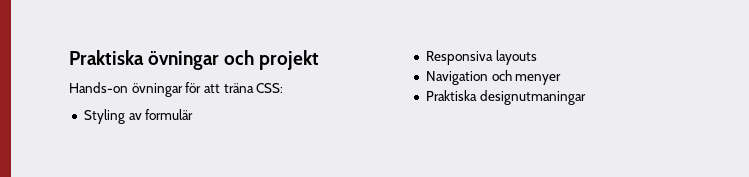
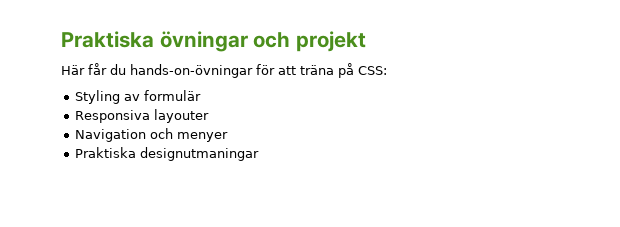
- Hands-on övningar för att träna CSS:
+ Här får du hands-on-övningar för att träna på CSS:
- Responsiva layouts
+ Responsiva layouter

